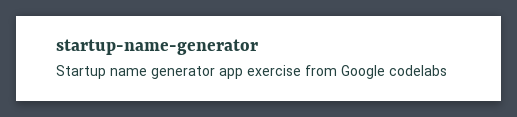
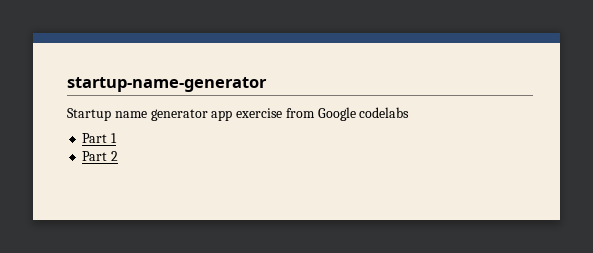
+ Part 1
+ Part 2

